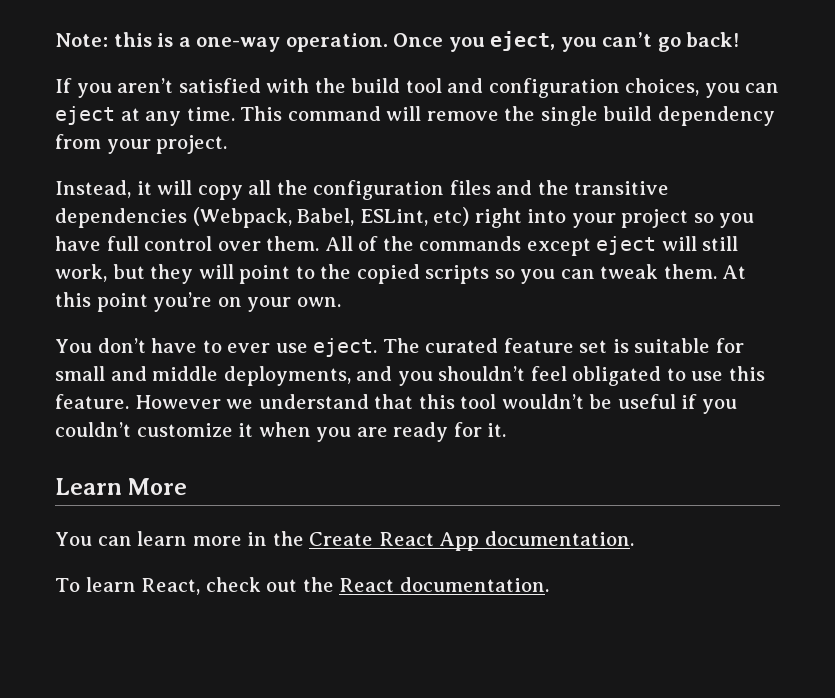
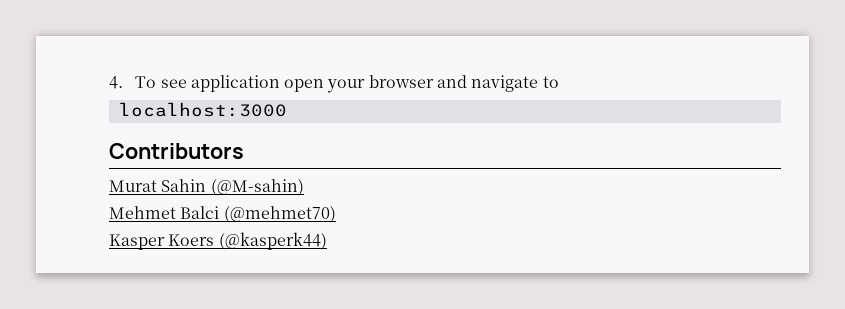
- Note: this is a one-way operation. Once you eject, you can’t go back!
- If you aren’t satisfied with the build tool and configuration choices, you can eject at any time. This command will remove the single build dependency from your project.
- Instead, it will copy all the configuration files and the transitive dependencies (Webpack, Babel, ESLint, etc) right into your project so you have full control over them. All of the commands except eject will still work, but they will point to the copied scripts so you can tweak them. At this point you’re on your own.
- You don’t have to ever use eject. The curated feature set is suitable for small and middle deployments, and you shouldn’t feel obligated to use this feature. However we understand that this tool wouldn’t be useful if you couldn’t customize it when you are ready for it.
- Learn More
- You can learn more in the Create React App documentation.
- To learn React, check out the React documentation.
+ 4. To see application open your browser and navigate to
+ localhost:3000
+ Contributors
+ Murat Sahin (@M-sahin)
+ Mehmet Balci (@mehmet70)
+ Kasper Koers (@kasperk44)

